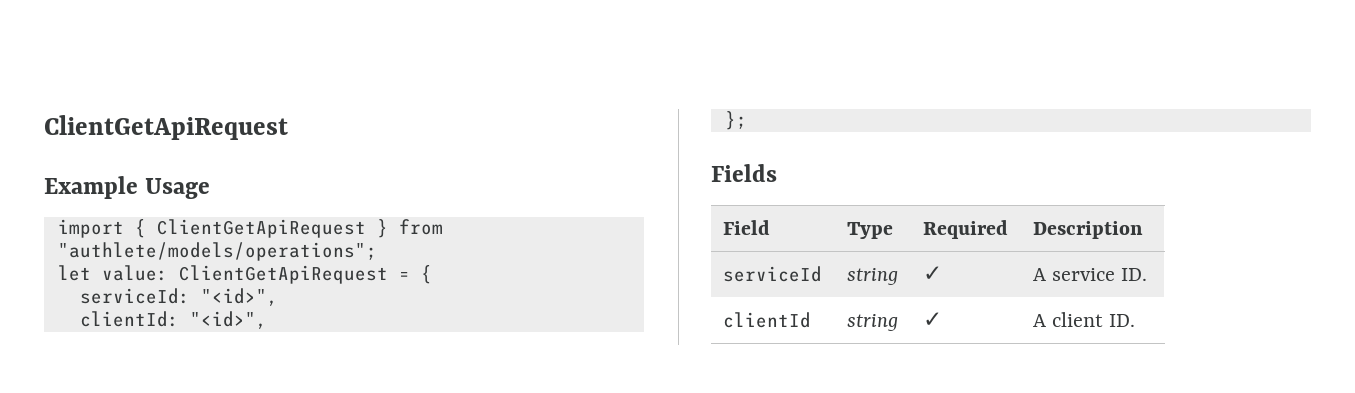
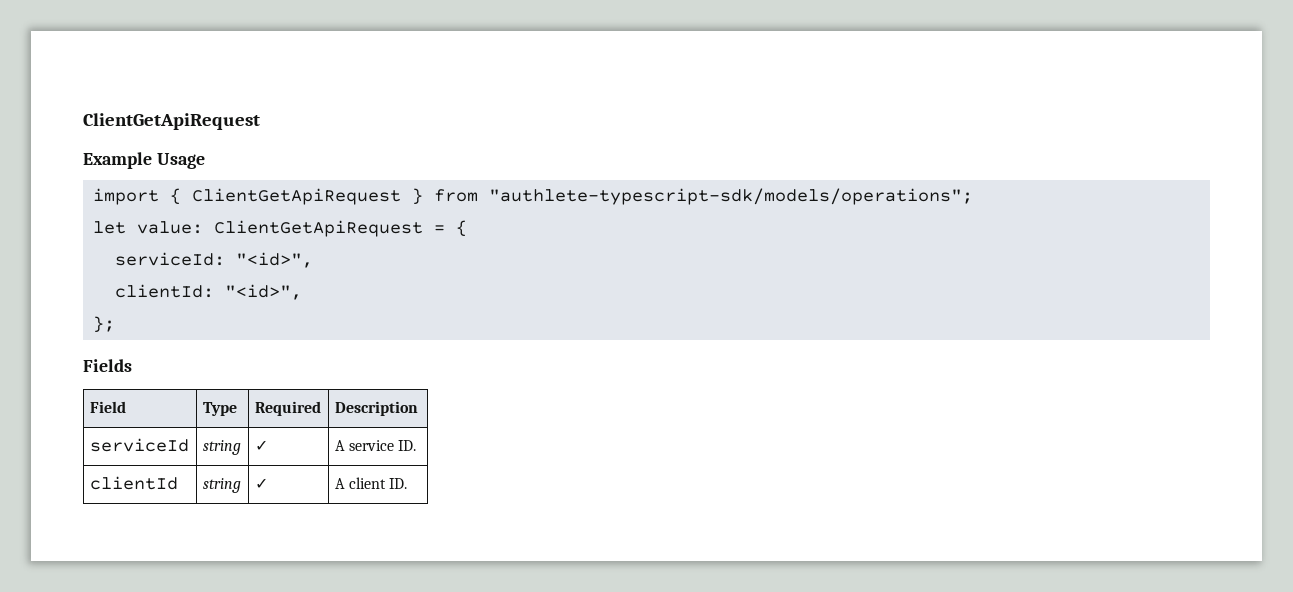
- import { ClientGetApiRequest } from "authlete/models/operations";
+ import { ClientGetApiRequest } from "authlete-typescript-sdk/models/operations";

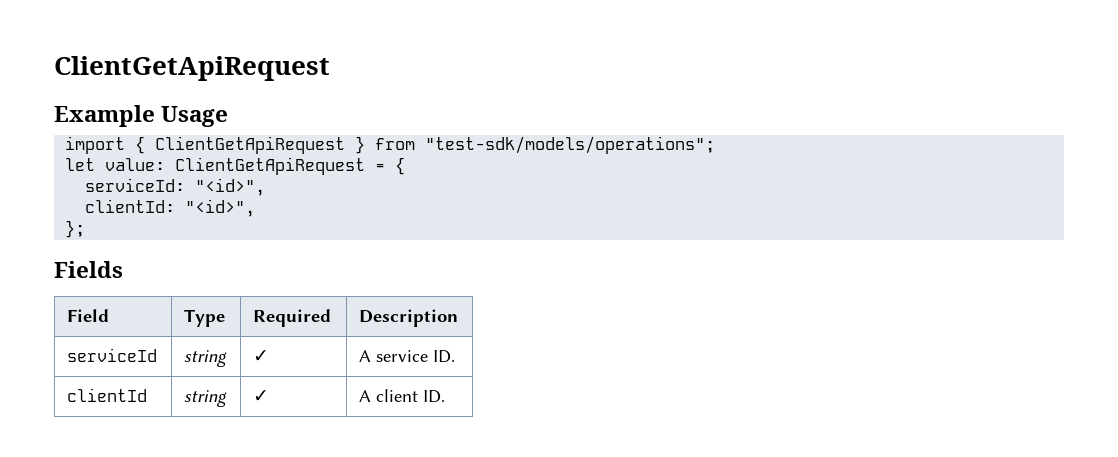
- import { ClientGetApiRequest } from "authlete-typescript-sdk/models/operations";
+ import { ClientGetApiRequest } from "test-sdk/models/operations";

